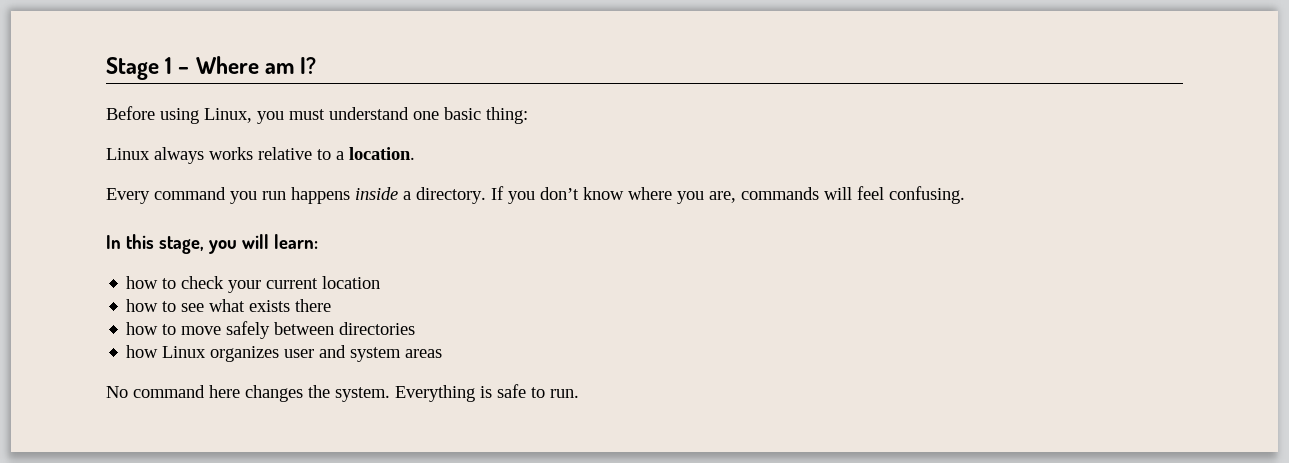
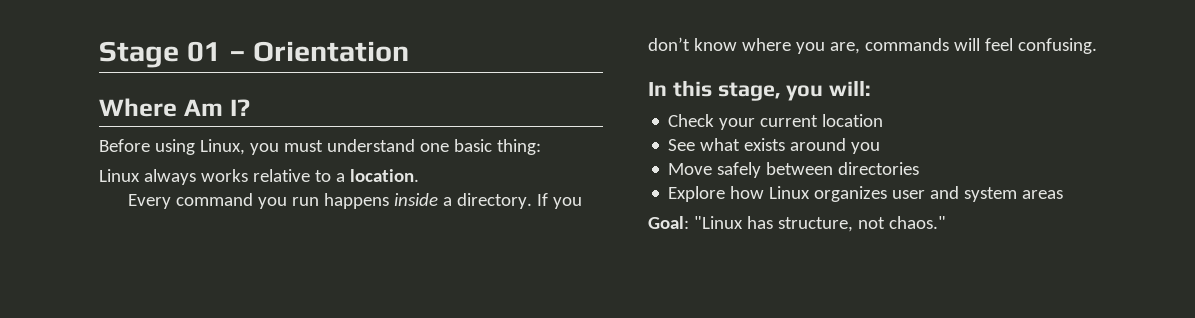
- Stage 1 – Where am I?
+ Stage 01 – Orientation
+ Where Am I?
- In this stage, you will learn:
- how to check your current location
- how to see what exists there
- how to move safely between directories
+ In this stage, you will:
+ Check your current location
+ See what exists around you
+ Move safely between directories
- how Linux organizes user and system areas
+ Explore how Linux organizes user and system areas
- No command here changes the system. Everything is safe to run.
+ Goal: "Linux has structure, not chaos."

